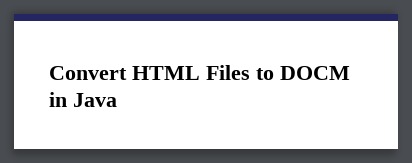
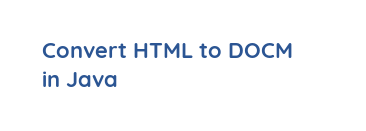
- Convert HTML Files to DOCM in Java
+ Convert HTML to DOCM in Java

